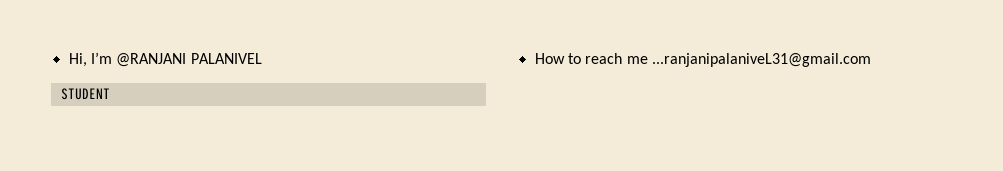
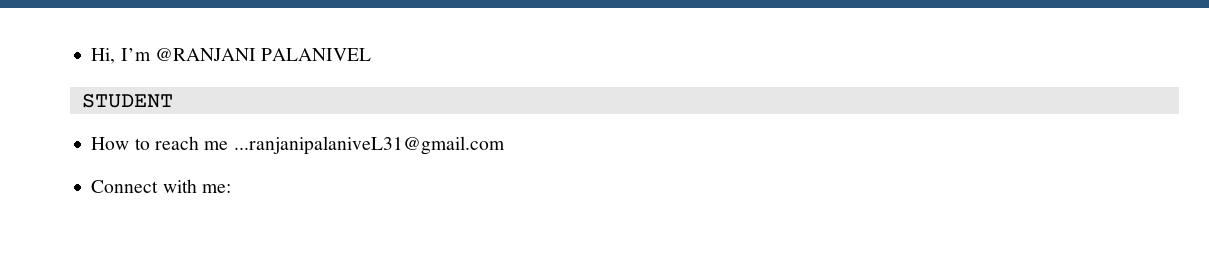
+ Connect with me:

